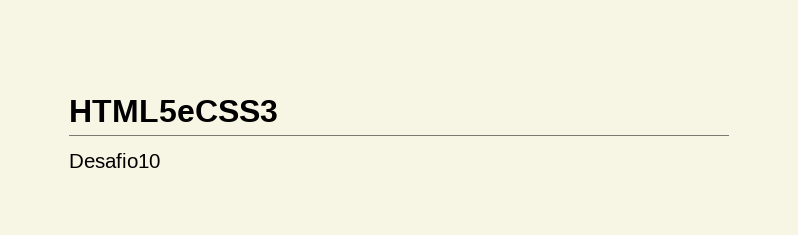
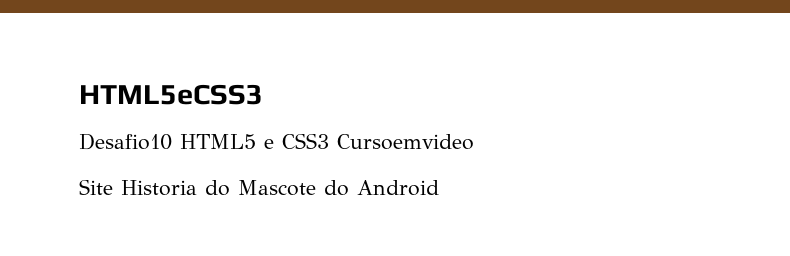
- Desafio10
+ Desafio10 HTML5 e CSS3 Cursoemvideo
+ Site Historia do Mascote do Android

